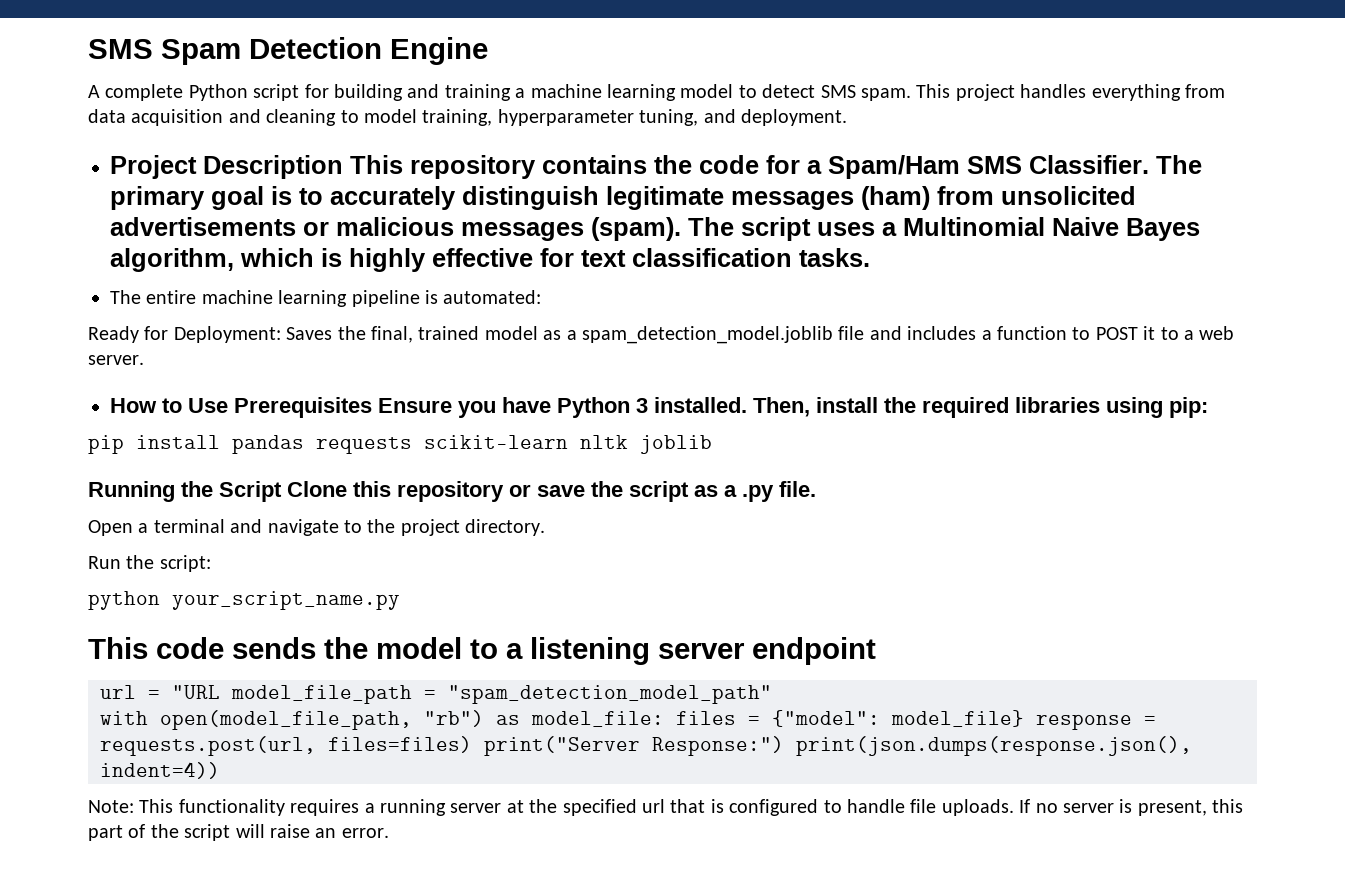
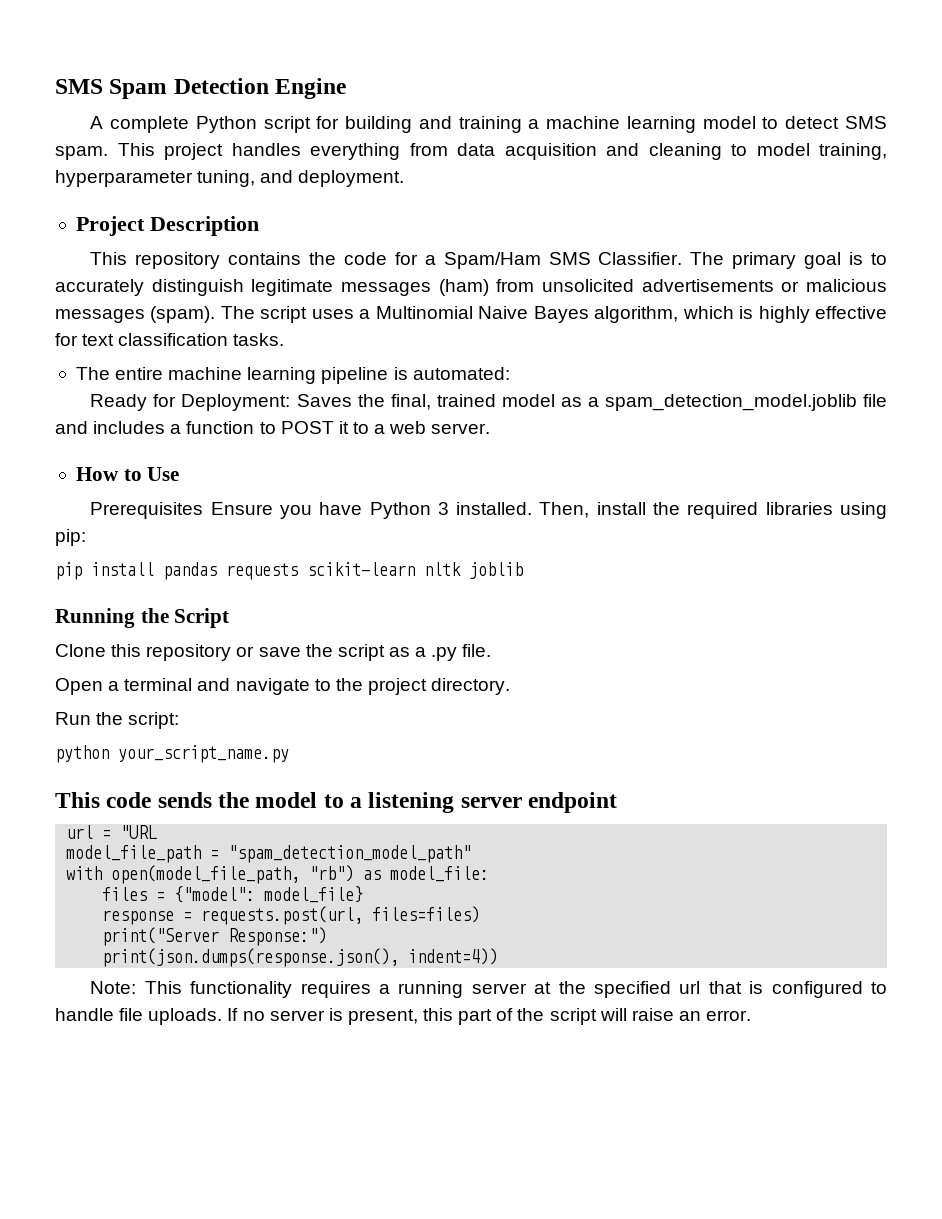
- Project Description This repository contains the code for a Spam/Ham SMS Classifier.
+ Project Description
+ This repository contains the code for a Spam/Ham SMS Classifier.
- How to Use Prerequisites Ensure you have Python 3 installed.
+ How to Use
+ Prerequisites Ensure you have Python 3 installed.
- Running the Script Clone this repository or save the script as a .py file.
+ Running the Script
+ Clone this repository or save the script as a .py file.
- url = "URL model_file_path = "spam_detection_model_path"
+ url = "URL
+ model_file_path = "spam_detection_model_path"
- with open(model_file_path, "rb") as model_file: files = {"model": model_file} response = requests.post(url, files=files) print("Server Response:") print(json.dumps(response.json(), indent=4))
+ with open(model_file_path, "rb") as model_file:
+ files = {"model": model_file}
+ response = requests.post(url, files=files)
+ print("Server Response:")
+ print(json.dumps(response.json(), indent=4))

